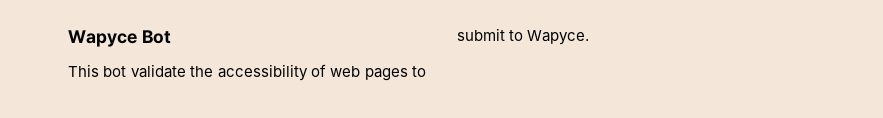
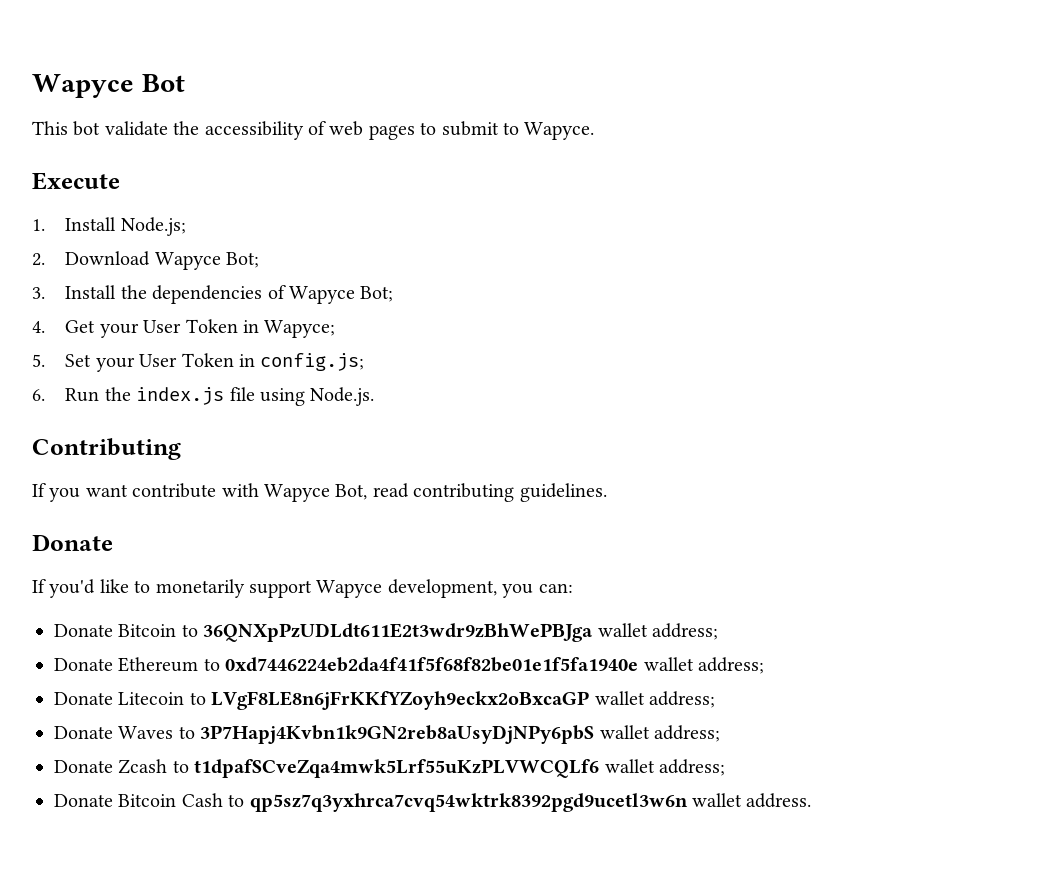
+ Execute
+ 1. Install Node.js;
+ 2. Download Wapyce Bot;
+ 3. Install the dependencies of Wapyce Bot;
+ 4. Get your User Token in Wapyce;
+ 5. Set your User Token in config.js;
+ 6. Run the index.js file using Node.js.
+ Contributing
+ If you want contribute with Wapyce Bot, read contributing guidelines.
+ Donate
+ If you'd like to monetarily support Wapyce development, you can:
+ Donate Bitcoin to 36QNXpPzUDLdt611E2t3wdr9zBhWePBJga wallet address;
+ Donate Ethereum to 0xd7446224eb2da4f41f5f68f82be01e1f5fa1940e wallet address;
+ Donate Litecoin to LVgF8LE8n6jFrKKfYZoyh9eckx2oBxcaGP wallet address;
+ Donate Waves to 3P7Hapj4Kvbn1k9GN2reb8aUsyDjNPy6pbS wallet address;
+ Donate Zcash to t1dpafSCveZqa4mwk5Lrf55uKzPLVWCQLf6 wallet address;
+ Donate Bitcoin Cash to qp5sz7q3yxhrca7cvq54wktrk8392pgd9ucetl3w6n wallet address.

